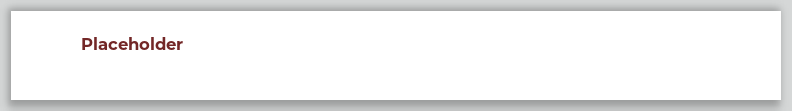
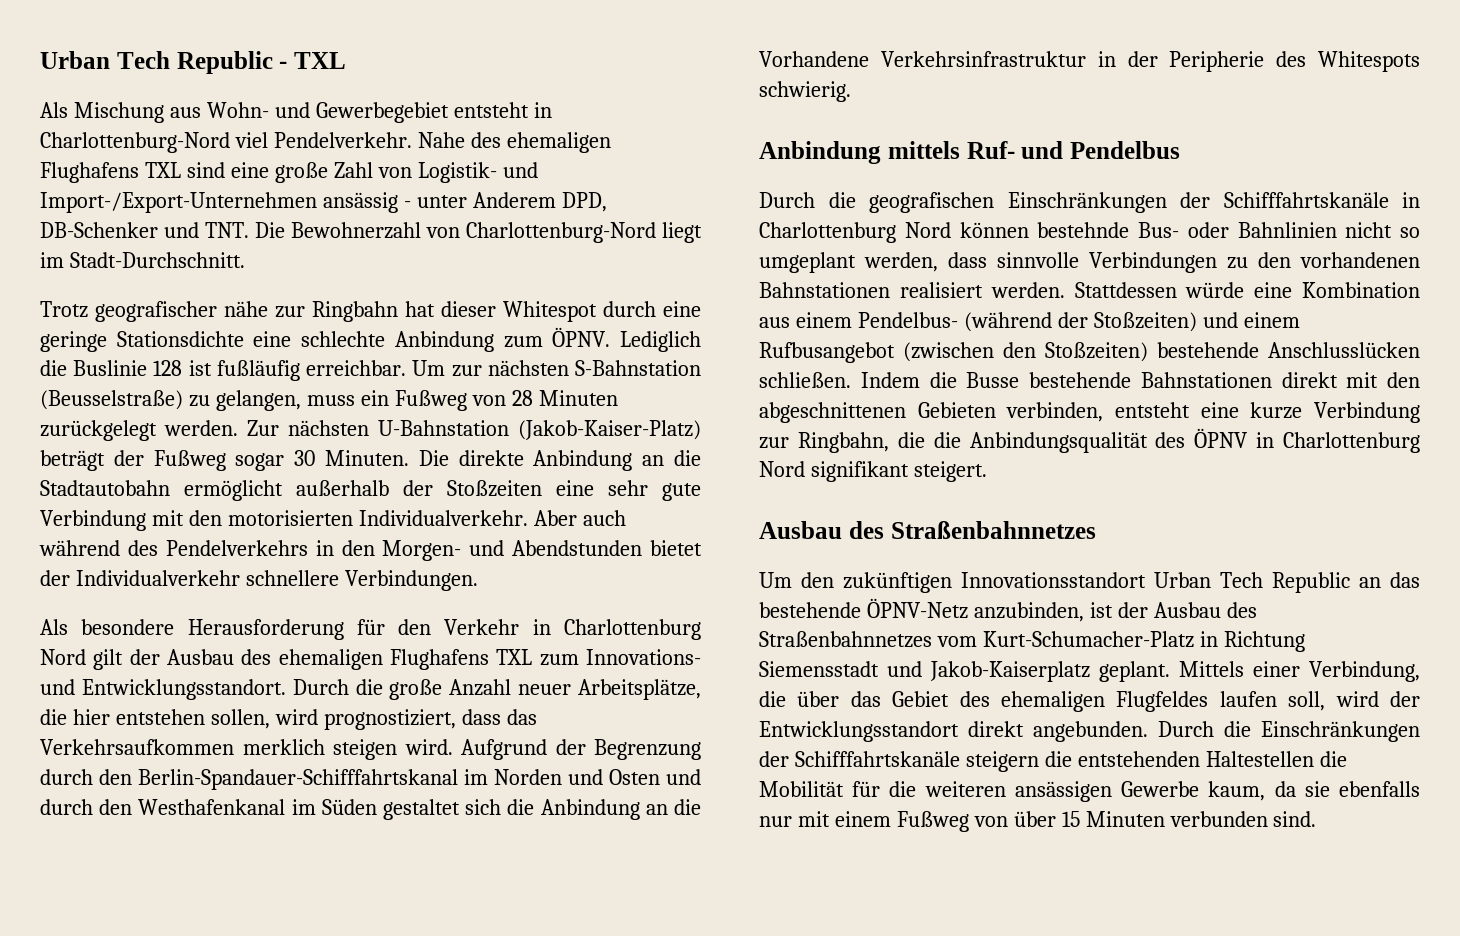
- Placeholder
+ Urban Tech Republic - TXL
+ Als Mischung aus Wohn- und Gewerbegebiet entsteht in Charlottenburg-Nord viel Pendelverkehr. Nahe des ehemaligen Flughafens TXL sind eine große Zahl von Logistik- und Import-/Export-Unternehmen ansässig - unter Anderem DPD, DB-Schenker und TNT. Die Bewohnerzahl von Charlottenburg-Nord liegt im Stadt-Durchschnitt.
+ Trotz geografischer nähe zur Ringbahn hat dieser Whitespot durch eine geringe Stationsdichte eine schlechte Anbindung zum ÖPNV. Lediglich die Buslinie 128 ist fußläufig erreichbar. Um zur nächsten S-Bahnstation (Beusselstraße) zu gelangen, muss ein Fußweg von 28 Minuten zurückgelegt werden. Zur nächsten U-Bahnstation (Jakob-Kaiser-Platz) beträgt der Fußweg sogar 30 Minuten. Die direkte Anbindung an die Stadtautobahn ermöglicht außerhalb der Stoßzeiten eine sehr gute Verbindung mit den motorisierten Individualverkehr. Aber auch während des Pendelverkehrs in den Morgen- und Abendstunden bietet der Individualverkehr schnellere Verbindungen.
+ Als besondere Herausforderung für den Verkehr in Charlottenburg Nord gilt der Ausbau des ehemaligen Flughafens TXL zum Innovations- und Entwicklungsstandort. Durch die große Anzahl neuer Arbeitsplätze, die hier entstehen sollen, wird prognostiziert, dass das Verkehrsaufkommen merklich steigen wird. Aufgrund der Begrenzung durch den Berlin-Spandauer-Schifffahrtskanal im Norden und Osten und durch den Westhafenkanal im Süden gestaltet sich die Anbindung an die Vorhandene Verkehrsinfrastruktur in der Peripherie des Whitespots schwierig.
+ Anbindung mittels Ruf- und Pendelbus
+ Durch die geografischen Einschränkungen der Schifffahrtskanäle in Charlottenburg Nord können bestehnde Bus- oder Bahnlinien nicht so umgeplant werden, dass sinnvolle Verbindungen zu den vorhandenen Bahnstationen realisiert werden. Stattdessen würde eine Kombination aus einem Pendelbus- (während der Stoßzeiten) und einem Rufbusangebot (zwischen den Stoßzeiten) bestehende Anschlusslücken schließen. Indem die Busse bestehende Bahnstationen direkt mit den abgeschnittenen Gebieten verbinden, entsteht eine kurze Verbindung zur Ringbahn, die die Anbindungsqualität des ÖPNV in Charlottenburg Nord signifikant steigert.
+ Ausbau des Straßenbahnnetzes
+ Um den zukünftigen Innovationsstandort Urban Tech Republic an das bestehende ÖPNV-Netz anzubinden, ist der Ausbau des Straßenbahnnetzes vom Kurt-Schumacher-Platz in Richtung Siemensstadt und Jakob-Kaiserplatz geplant. Mittels einer Verbindung, die über das Gebiet des ehemaligen Flugfeldes laufen soll, wird der Entwicklungsstandort direkt angebunden. Durch die Einschränkungen der Schifffahrtskanäle steigern die entstehenden Haltestellen die Mobilität für die weiteren ansässigen Gewerbe kaum, da sie ebenfalls nur mit einem Fußweg von über 15 Minuten verbunden sind.

